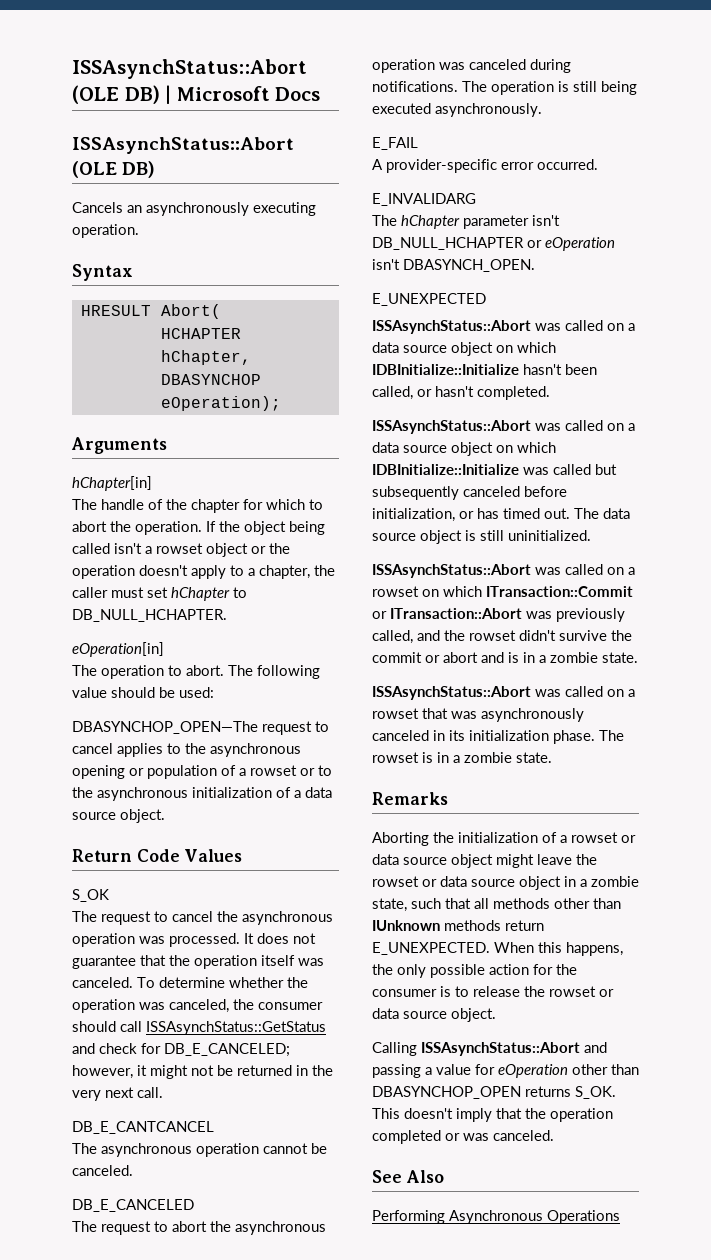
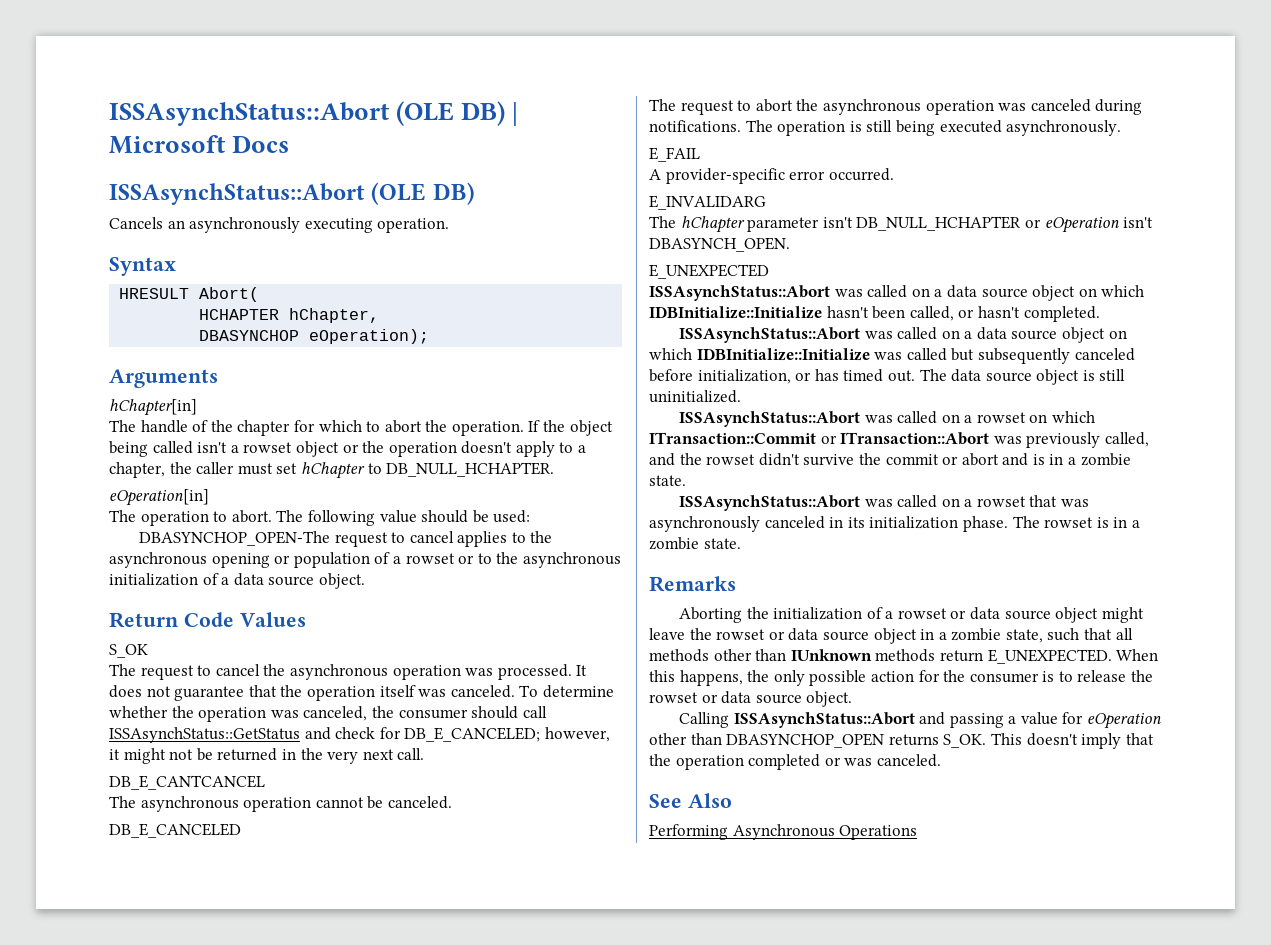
- DBASYNCHOP_OPEN—The request to cancel applies to the asynchronous opening or population of a rowset or to the asynchronous initialization of a data source object.
+ DBASYNCHOP_OPEN-The request to cancel applies to the asynchronous opening or population of a rowset or to the asynchronous initialization of a data source object.

